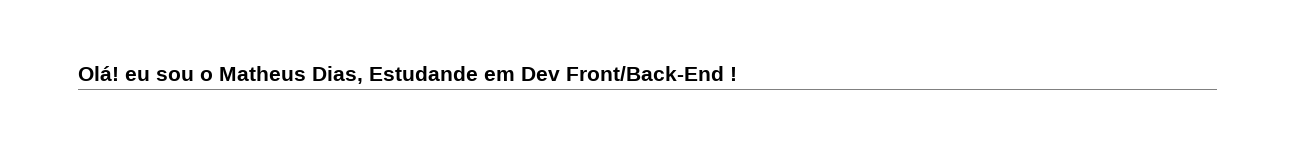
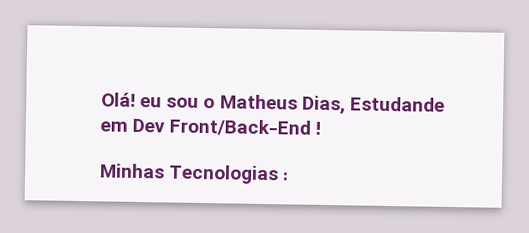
+ Minhas Tecnologias :

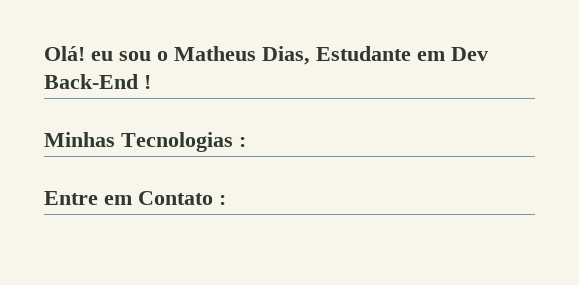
- Olá! eu sou o Matheus Dias, Estudande em Dev Front/Back-End !
+ Olá! eu sou o Matheus Dias, Estudante em Dev Back-End !
+ Entre em Contato :

